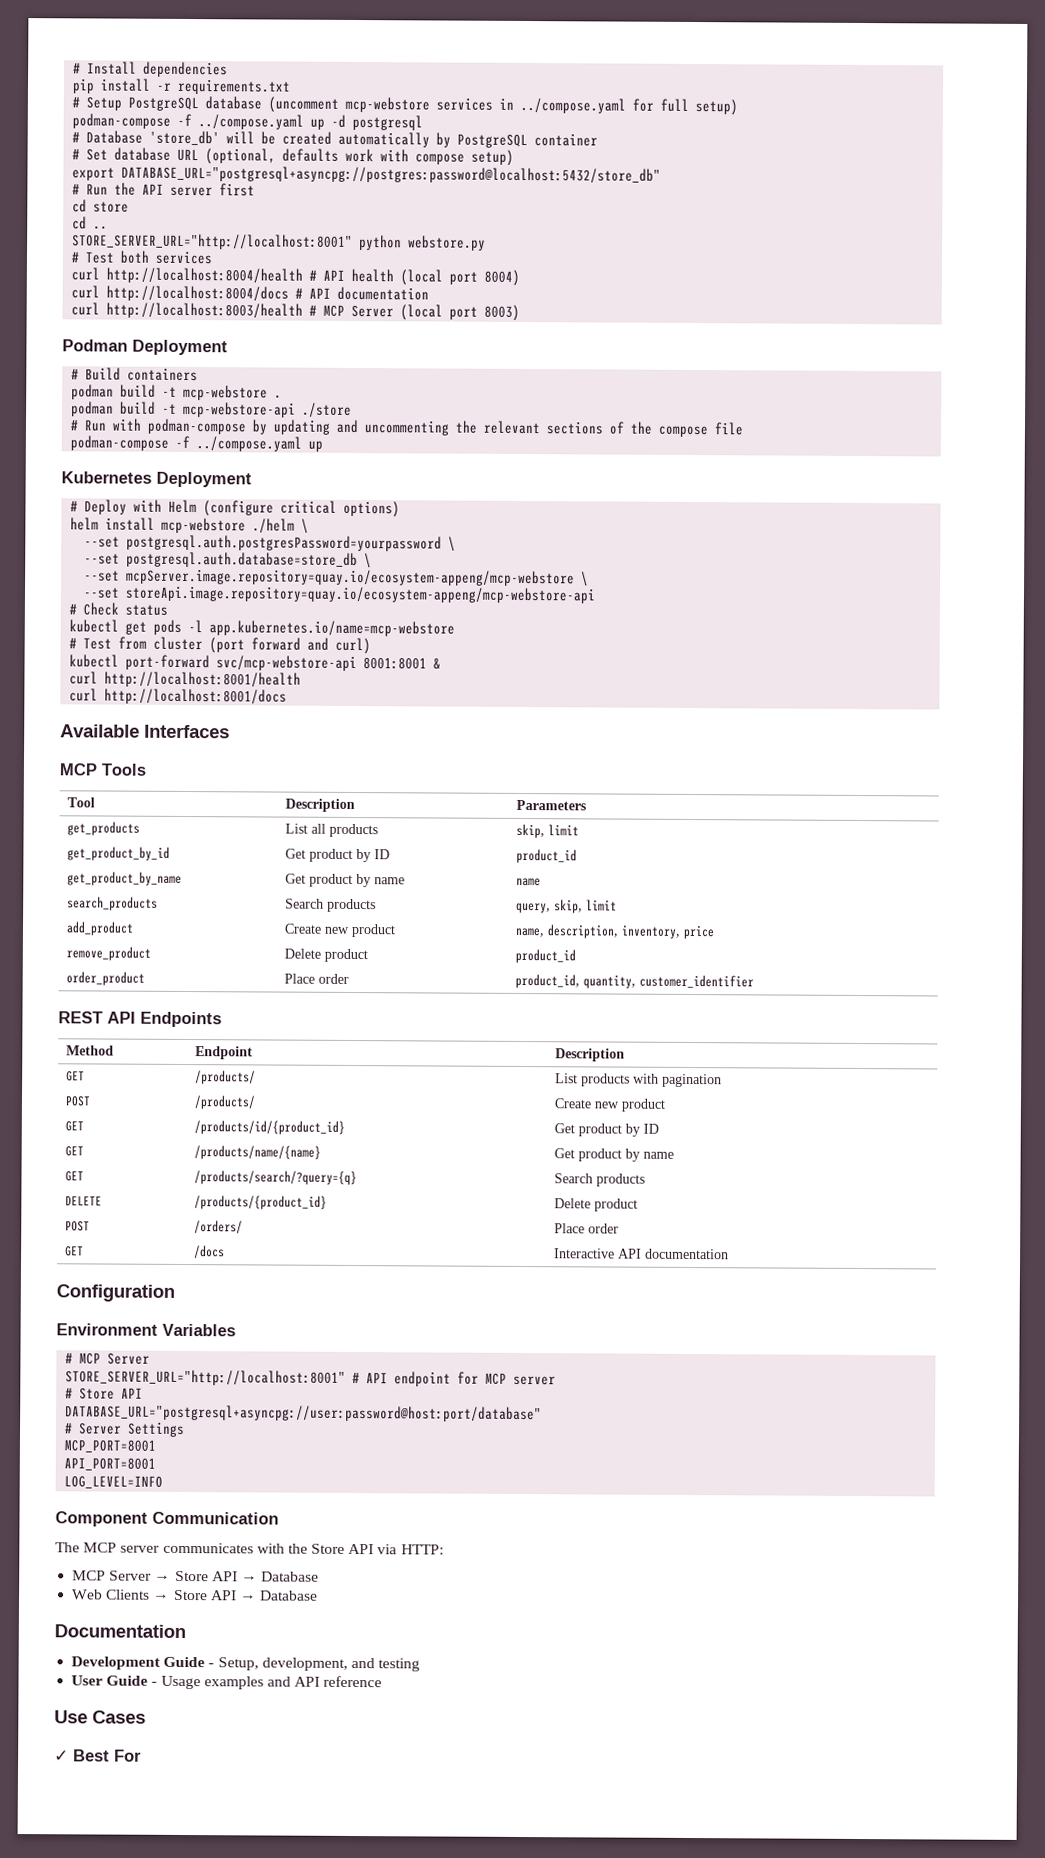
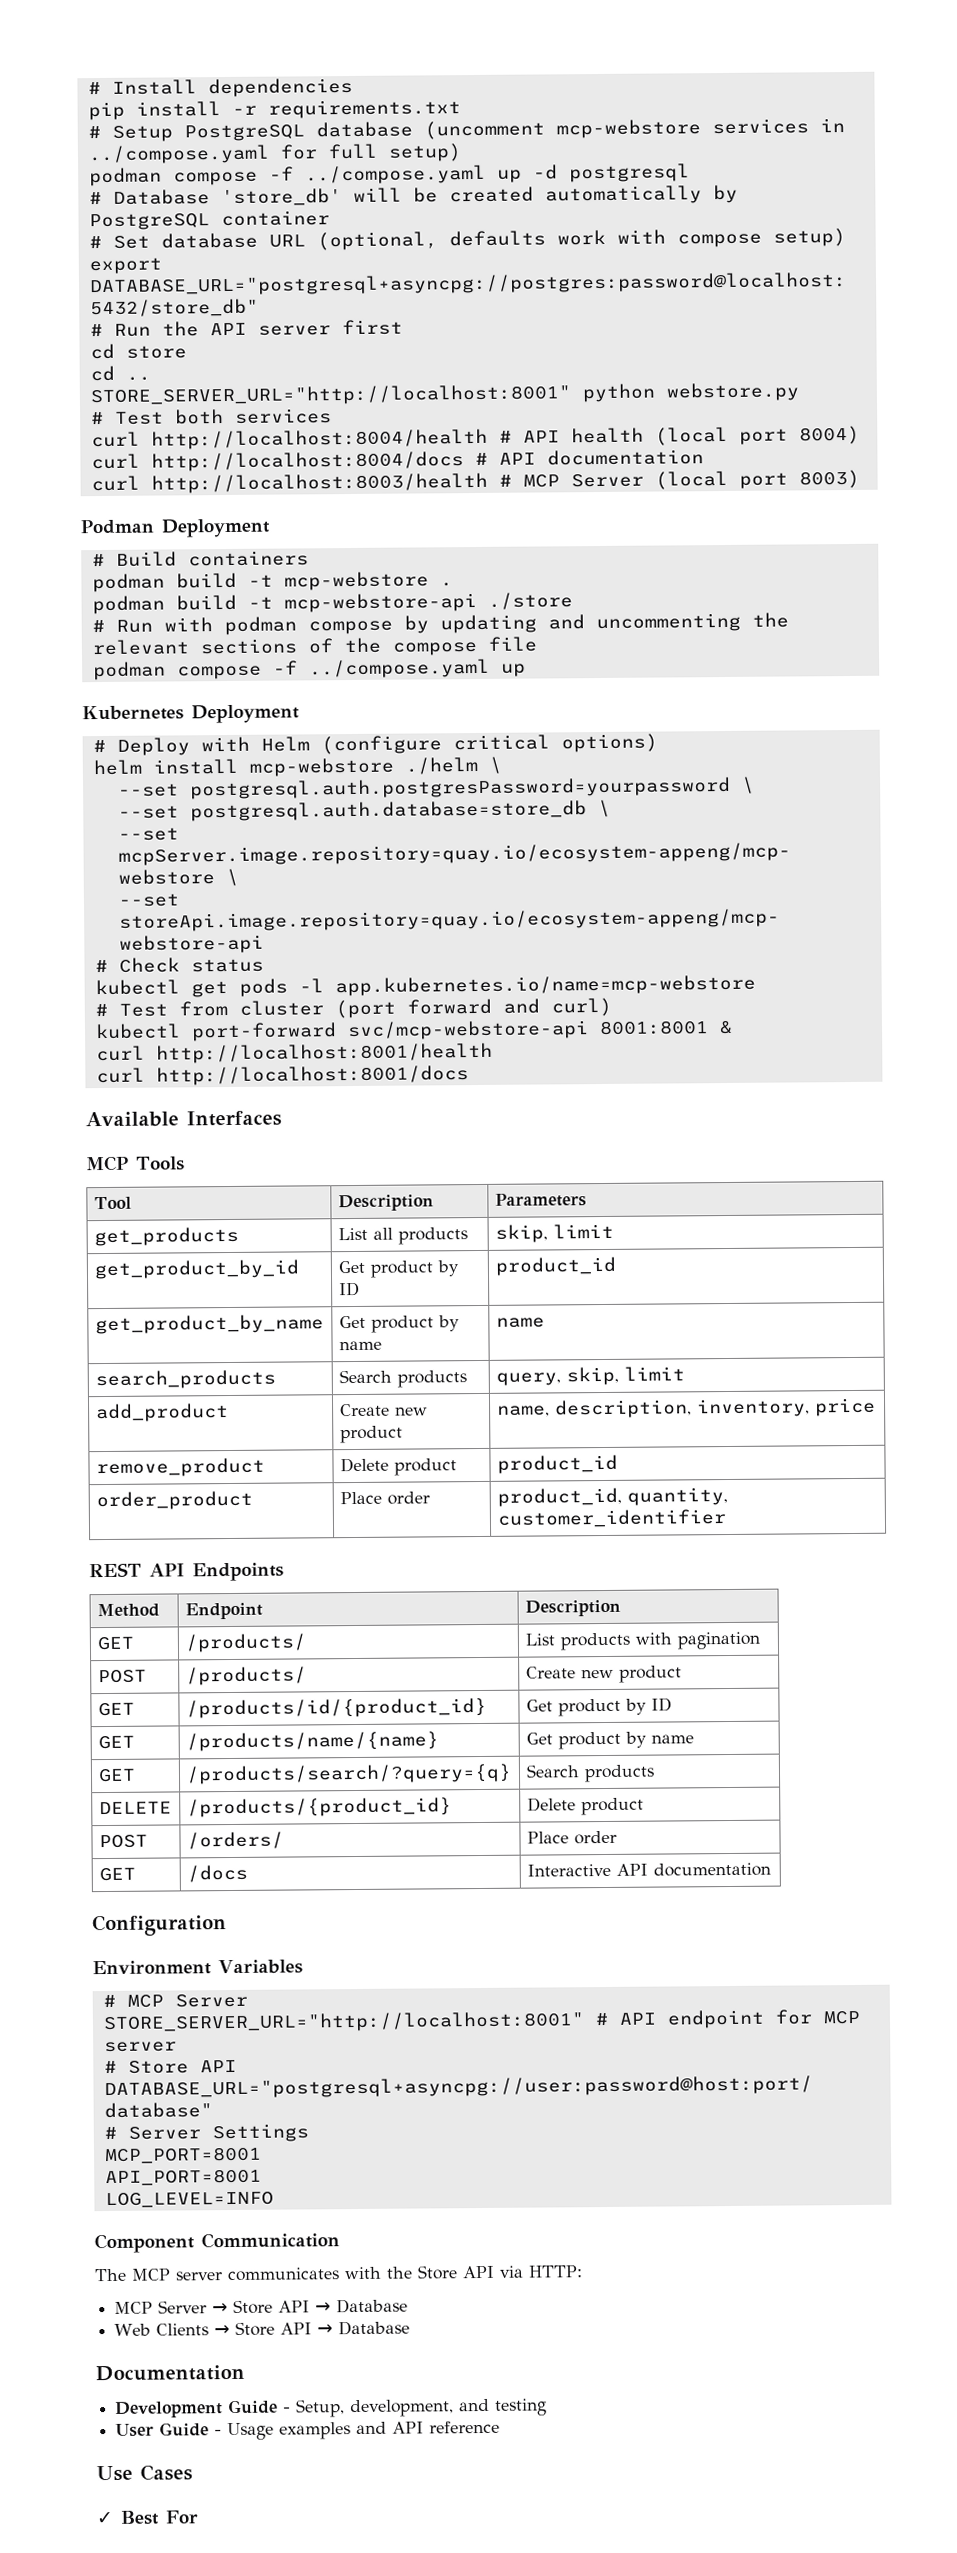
- podman-compose -f ../compose.yaml up -d postgresql
+ podman compose -f ../compose.yaml up -d postgresql
- # Run with podman-compose by updating and uncommenting the relevant sections of the compose file
- podman-compose -f ../compose.yaml up
+ # Run with podman compose by updating and uncommenting the relevant sections of the compose file
+ podman compose -f ../compose.yaml up

